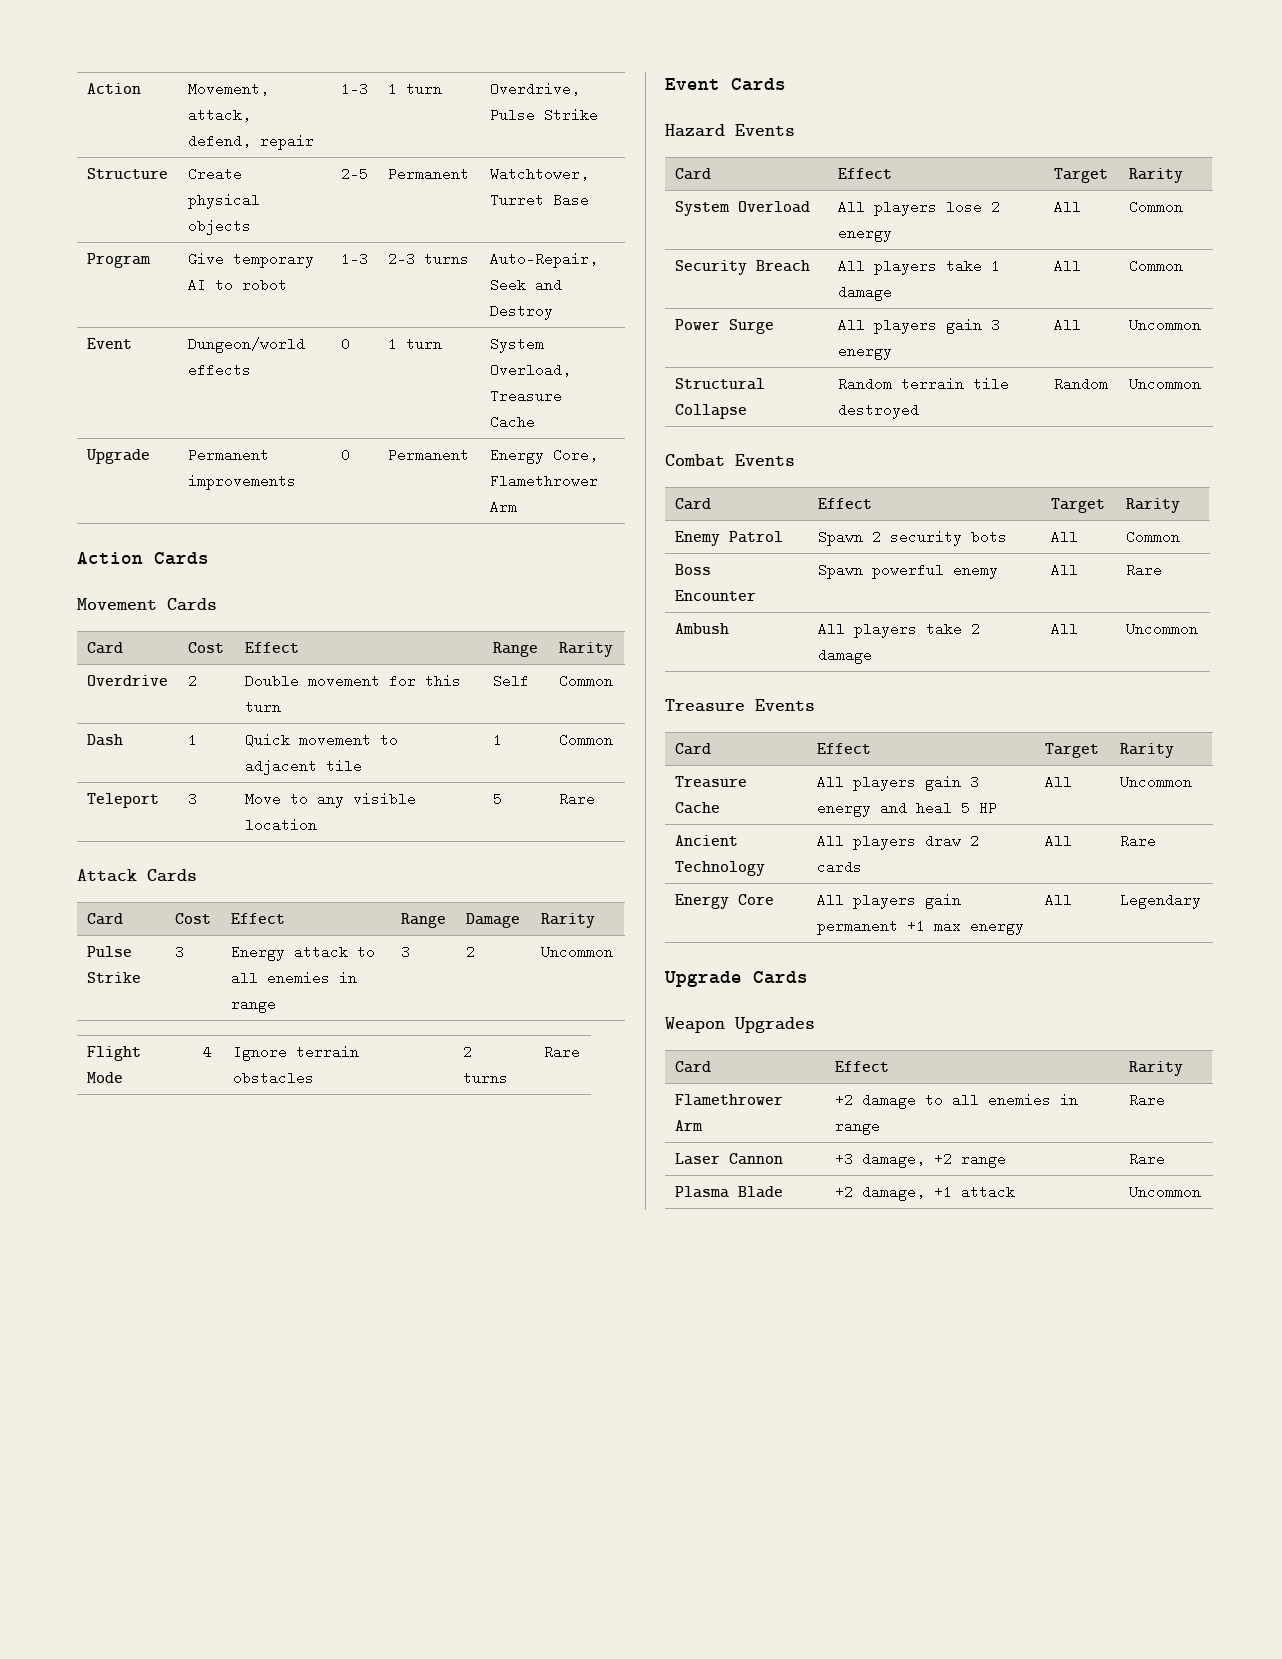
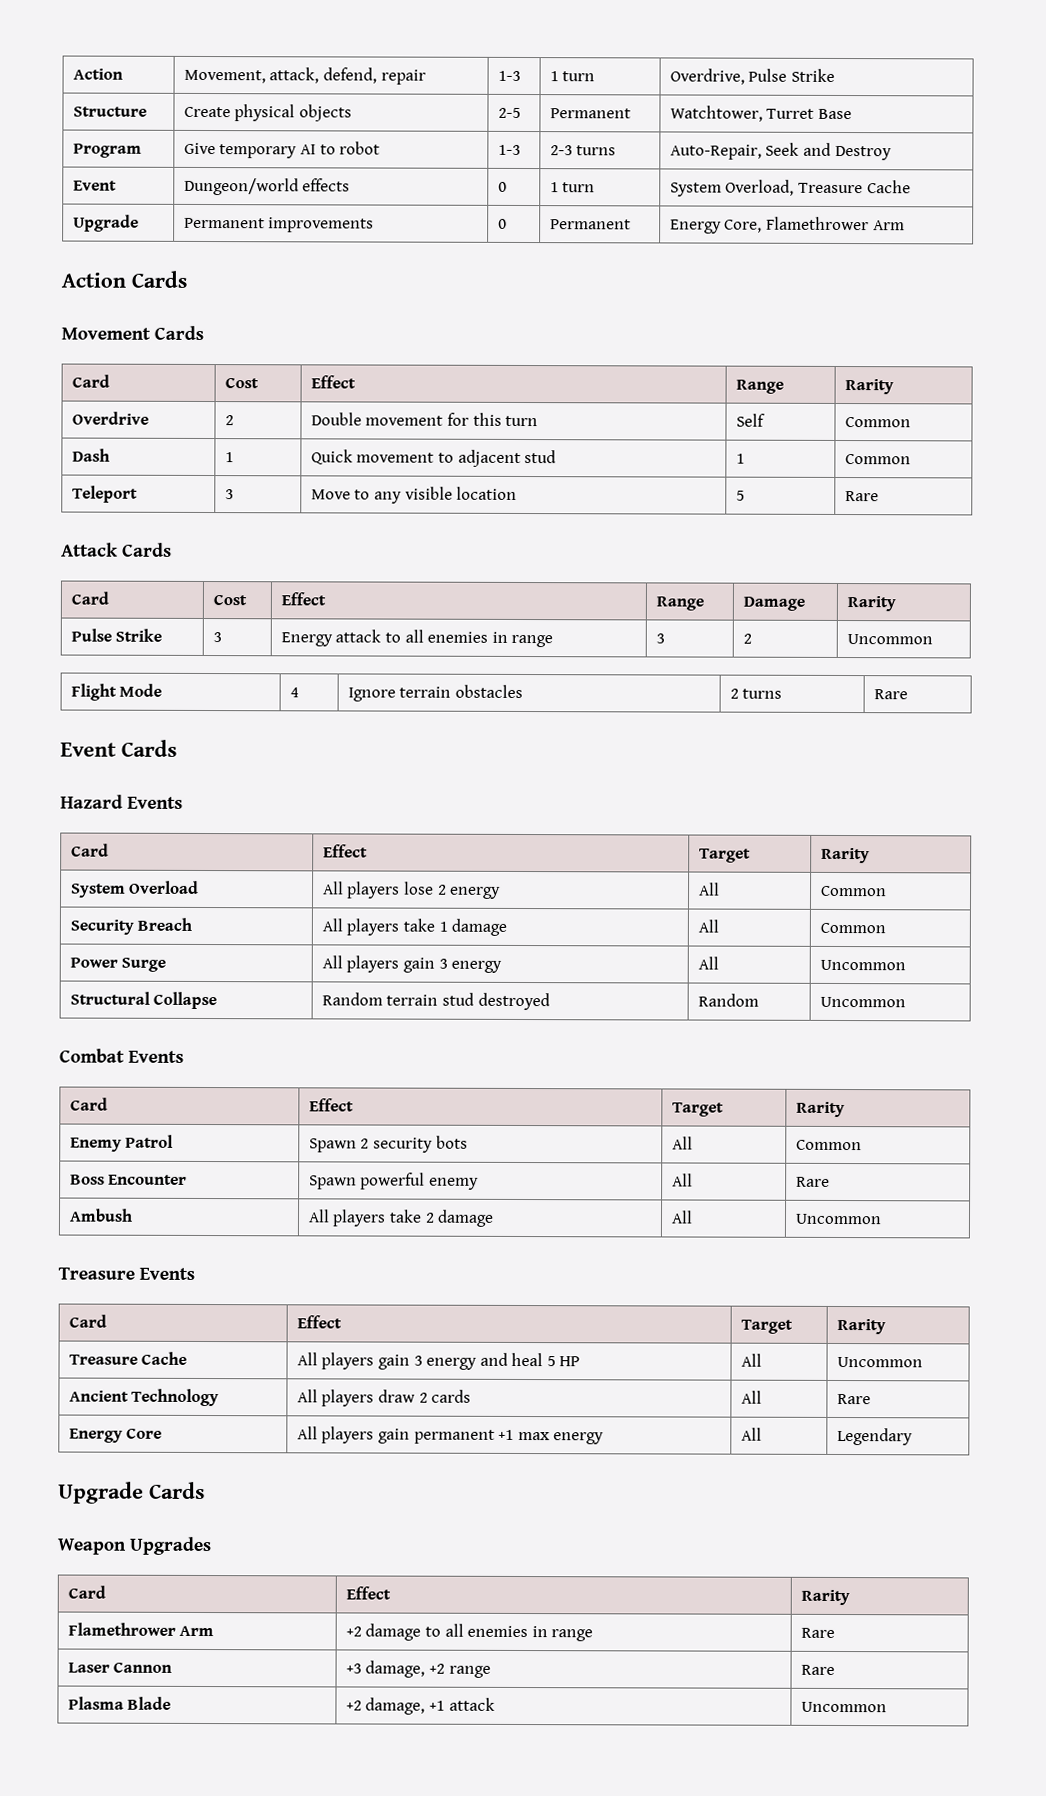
- Dash | 1 | Quick movement to adjacent tile | 1 | Common
+ Dash | 1 | Quick movement to adjacent stud | 1 | Common
- Structural Collapse | Random terrain tile destroyed | Random | Uncommon
+ Structural Collapse | Random terrain stud destroyed | Random | Uncommon

